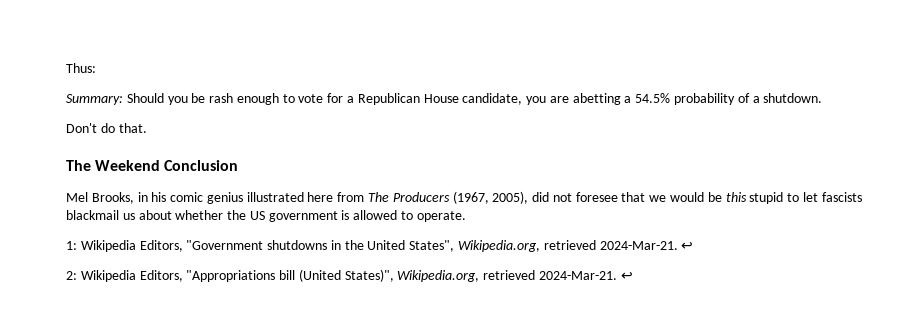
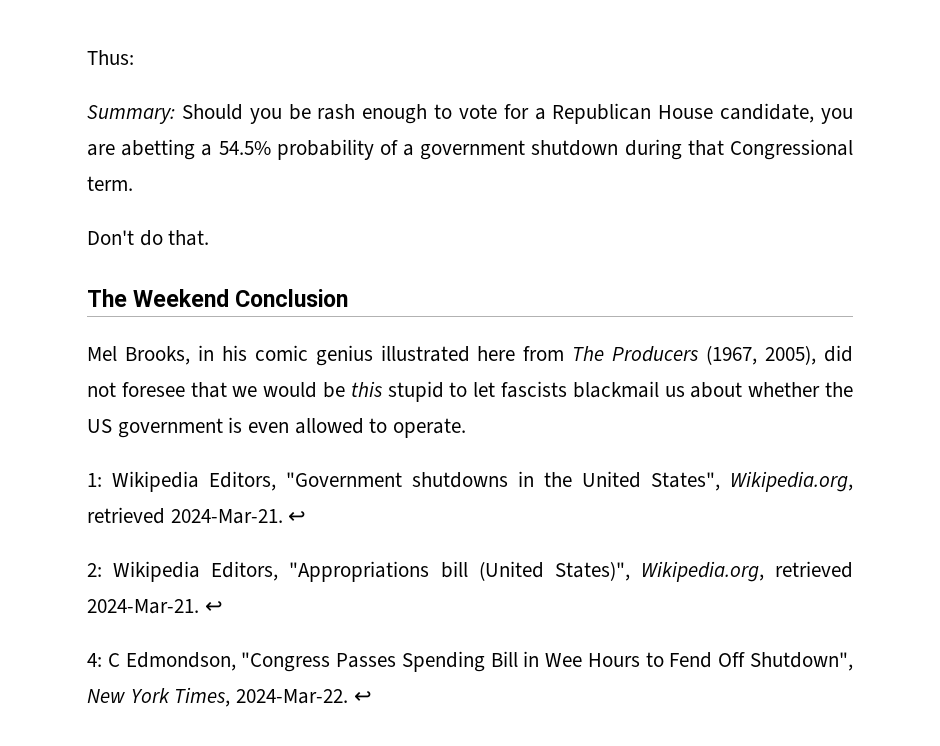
- Summary: Should you be rash enough to vote for a Republican House candidate, you are abetting a 54.5% probability of a shutdown.
+ Summary: Should you be rash enough to vote for a Republican House candidate, you are abetting a 54.5% probability of a government shutdown during that Congressional term.
- Mel Brooks, in his comic genius illustrated here from The Producers (1967, 2005), did not foresee that we would be this stupid to let fascists blackmail us about whether the US government is allowed to operate.
+ Mel Brooks, in his comic genius illustrated here from The Producers (1967, 2005), did not foresee that we would be this stupid to let fascists blackmail us about whether the US government is even allowed to operate.
+ 4: C Edmondson, "Congress Passes Spending Bill in Wee Hours to Fend Off Shutdown", New York Times, 2024-Mar-22. ↩

